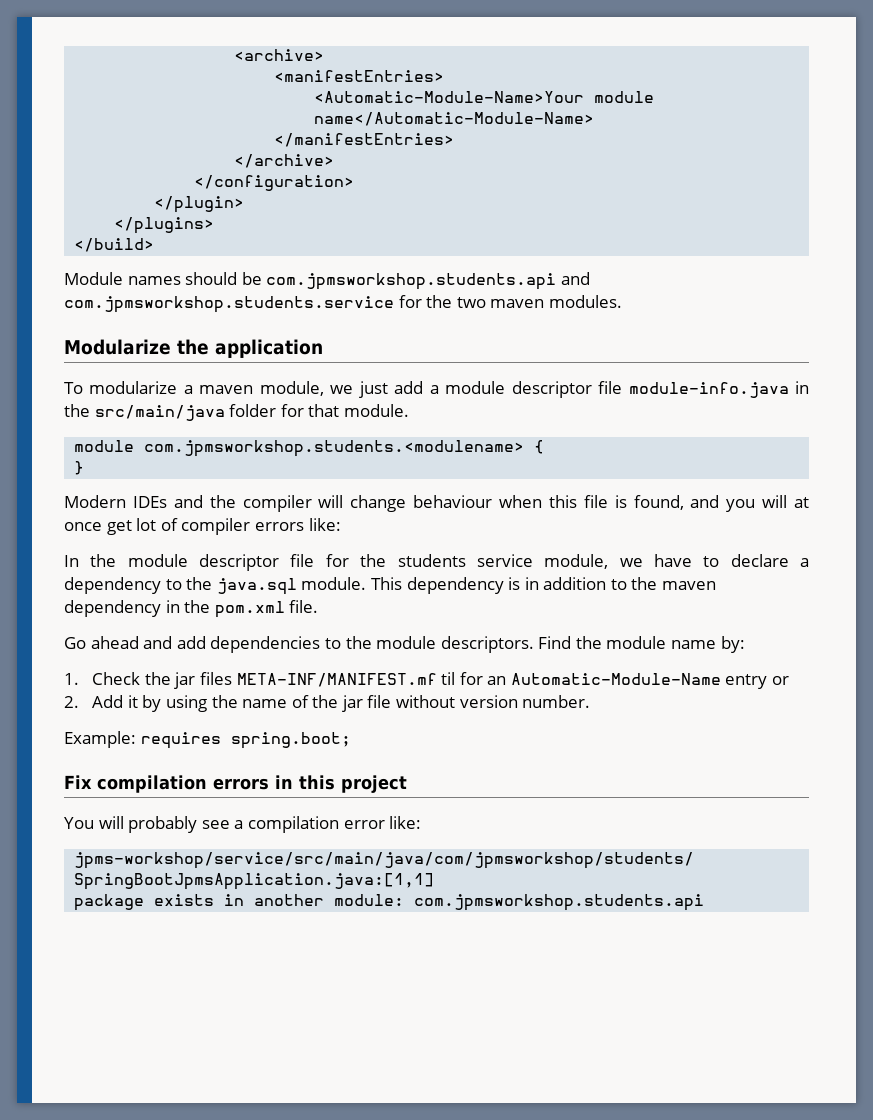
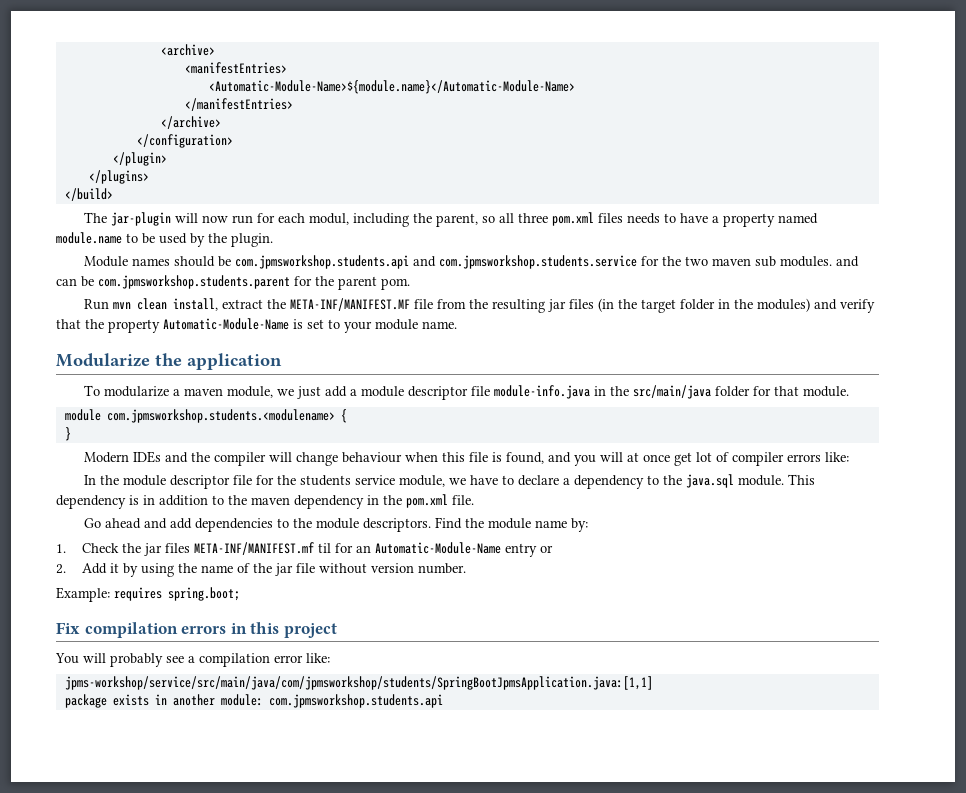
- <Automatic-Module-Name>Your module name</Automatic-Module-Name>
+ <Automatic-Module-Name>${module.name}</Automatic-Module-Name>
+ The jar-plugin will now run for each modul, including the parent, so all three pom.xml files needs to have a property named module.name to be used by the plugin.
- Module names should be com.jpmsworkshop.students.api and com.jpmsworkshop.students.service for the two maven modules.
+ Module names should be com.jpmsworkshop.students.api and com.jpmsworkshop.students.service for the two maven sub modules. and can be com.jpmsworkshop.students.parent for the parent pom.
+ Run mvn clean install, extract the META-INF/MANIFEST.MF file from the resulting jar files (in the target folder in the modules) and verify that the property Automatic-Module-Name is set to your module name.

